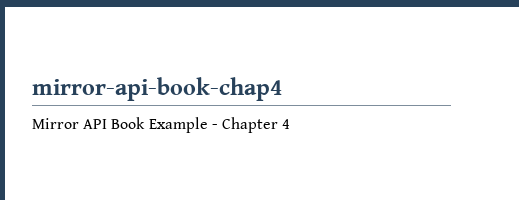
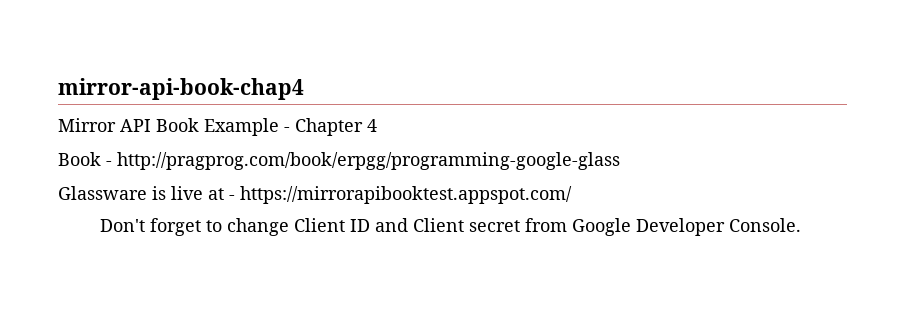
+ Book - http://pragprog.com/book/erpgg/programming-google-glass
+ Glassware is live at - https://mirrorapibooktest.appspot.com/
+ Don't forget to change Client ID and Client secret from Google Developer Console.

